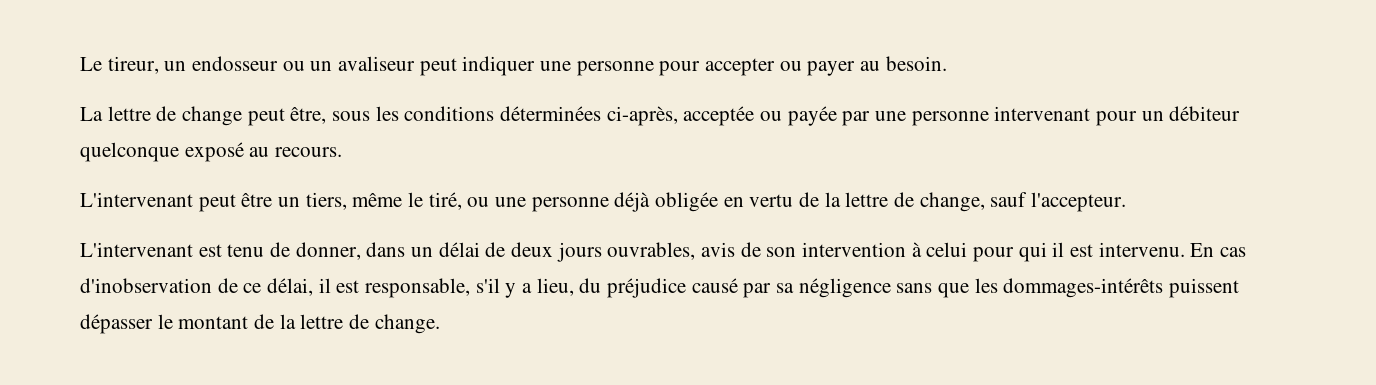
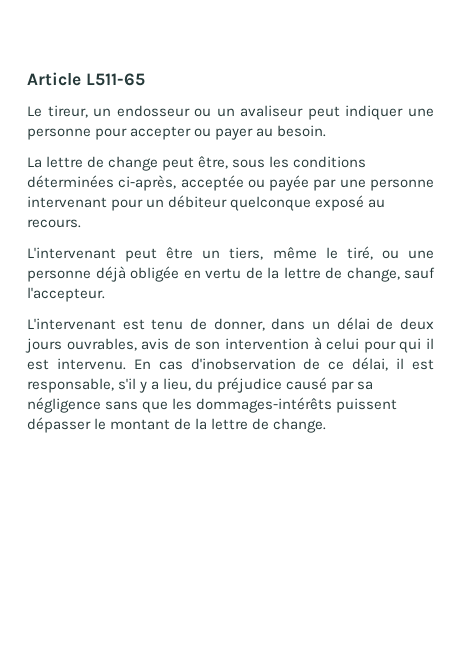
+ Article L511-65

